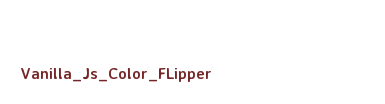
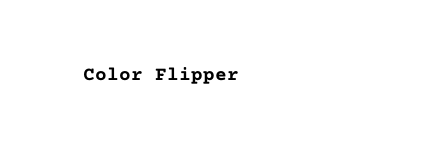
- Vanilla_Js_Color_FLipper
+ Color Flipper

